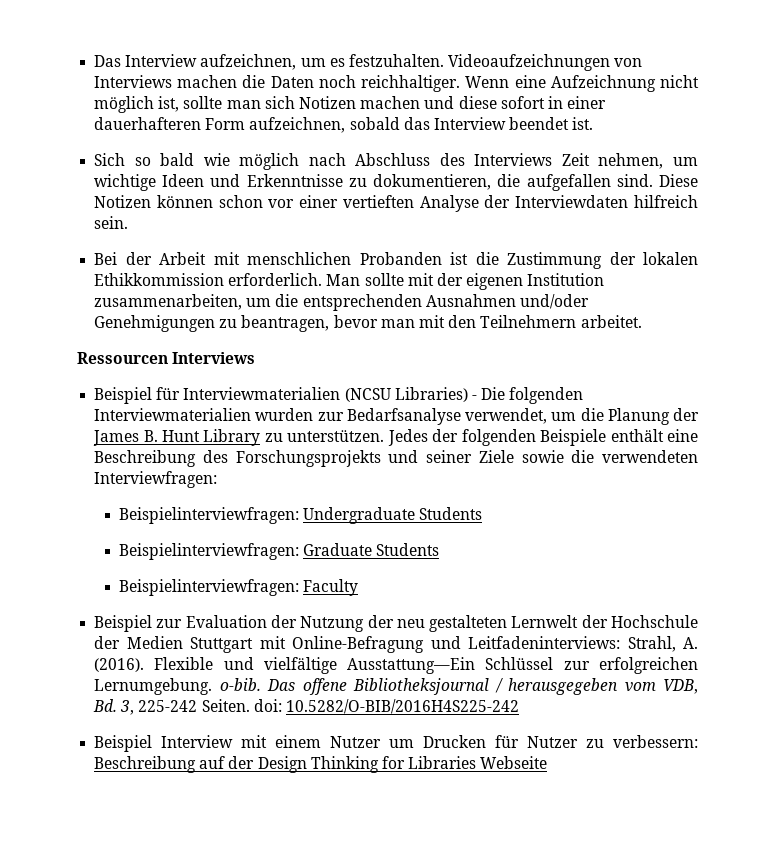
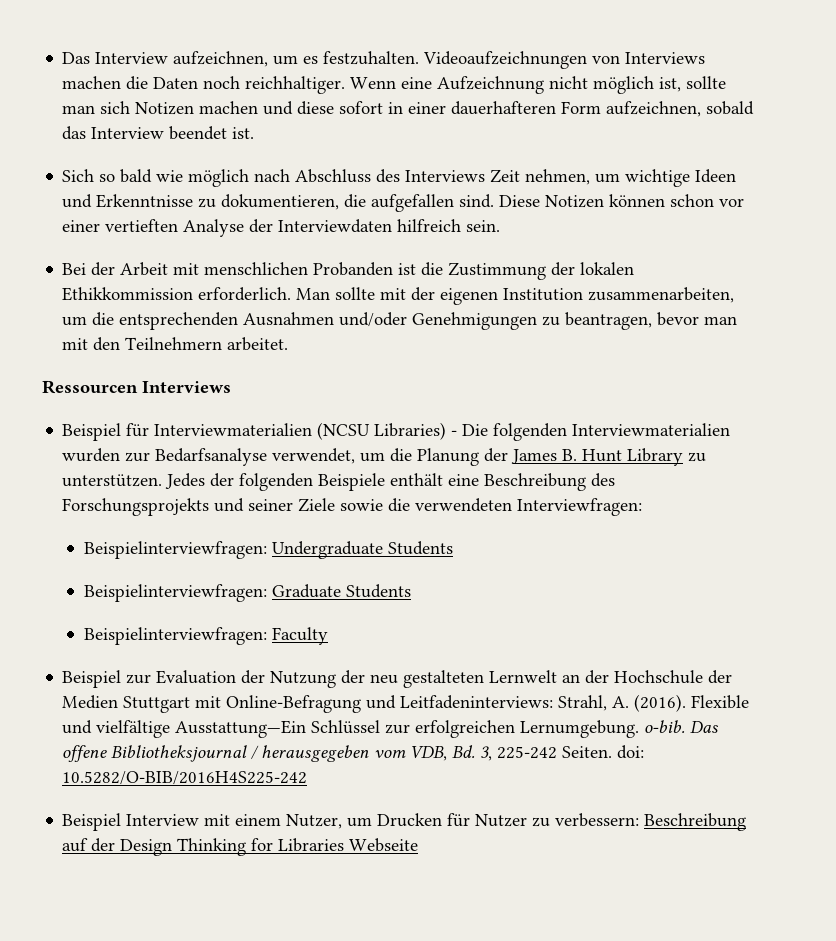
- Beispiel zur Evaluation der Nutzung der neu gestalteten Lernwelt der Hochschule der Medien Stuttgart mit Online-Befragung und Leitfadeninterviews: Strahl, A. (2016).
+ Beispiel zur Evaluation der Nutzung der neu gestalteten Lernwelt an der Hochschule der Medien Stuttgart mit Online-Befragung und Leitfadeninterviews: Strahl, A. (2016).
- Beispiel Interview mit einem Nutzer um Drucken für Nutzer zu verbessern: Beschreibung auf der Design Thinking for Libraries Webseite
+ Beispiel Interview mit einem Nutzer, um Drucken für Nutzer zu verbessern: Beschreibung auf der Design Thinking for Libraries Webseite

